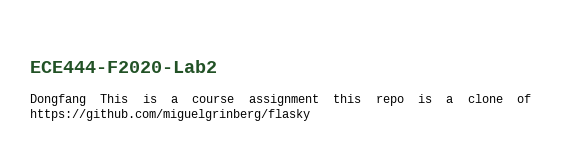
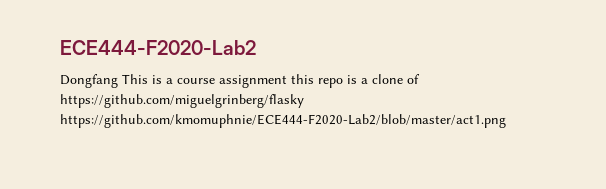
- Dongfang This is a course assignment this repo is a clone of https://github.com/miguelgrinberg/flasky
+ Dongfang This is a course assignment this repo is a clone of https://github.com/miguelgrinberg/flasky https://github.com/kmomuphnie/ECE444-F2020-Lab2/blob/master/act1.png

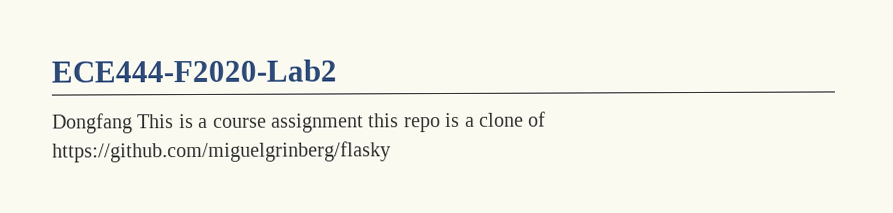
- Dongfang This is a course assignment this repo is a clone of https://github.com/miguelgrinberg/flasky https://github.com/kmomuphnie/ECE444-F2020-Lab2/blob/master/act1.png
+ Dongfang This is a course assignment this repo is a clone of https://github.com/miguelgrinberg/flasky

